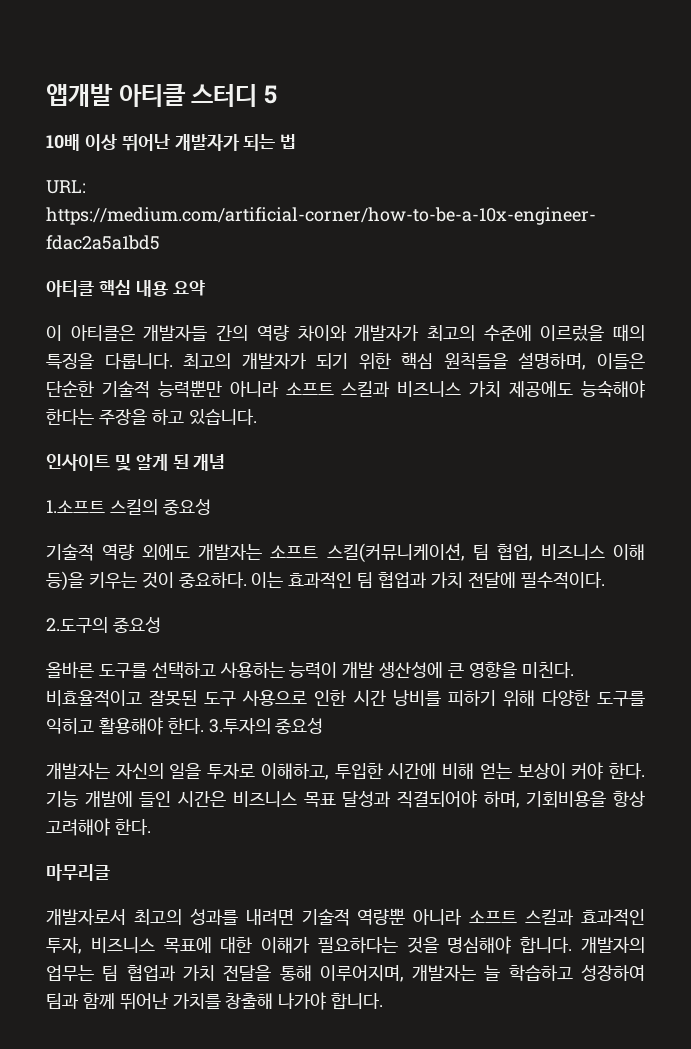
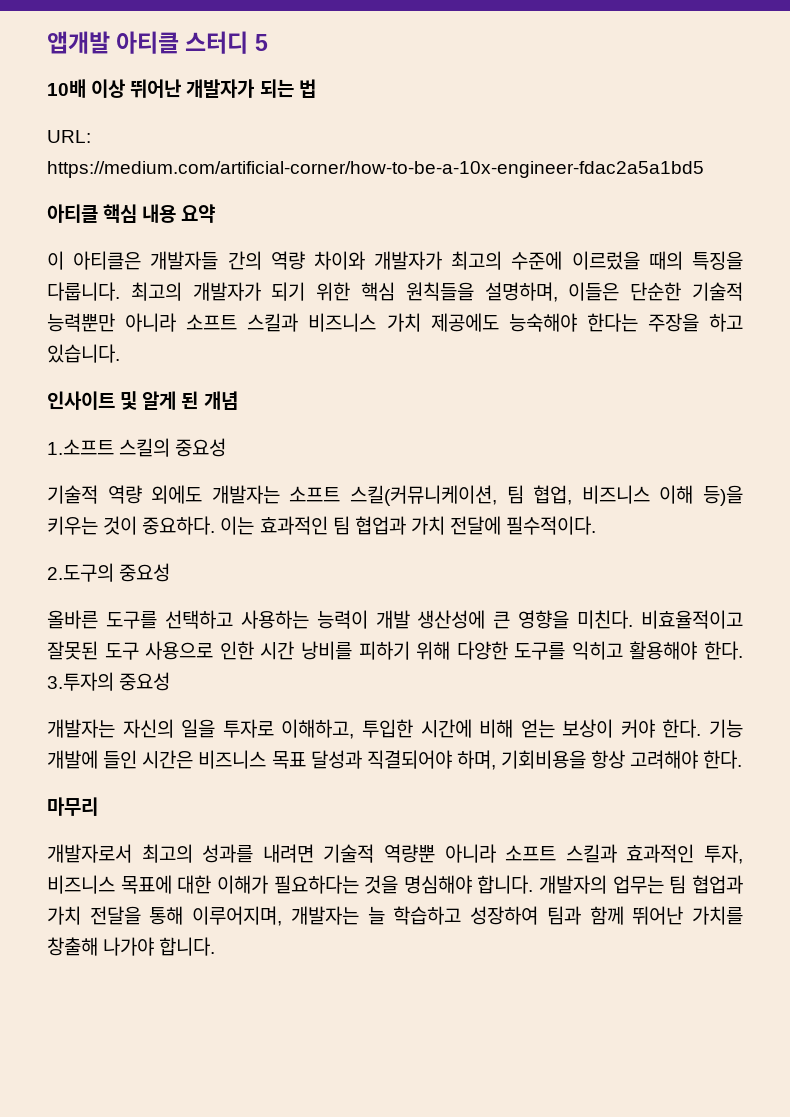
- 마무리글
+ 마무리

